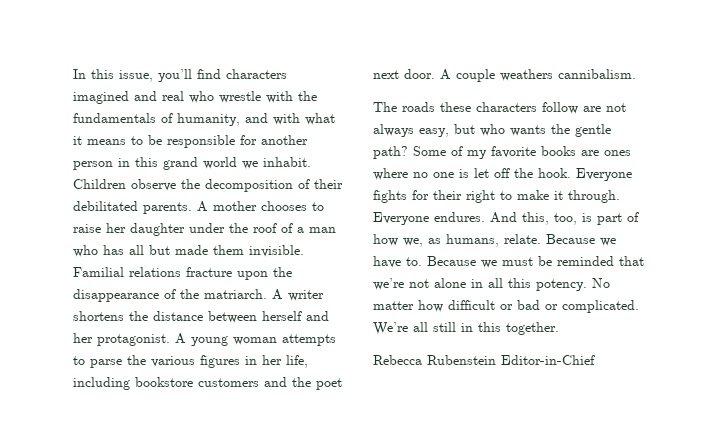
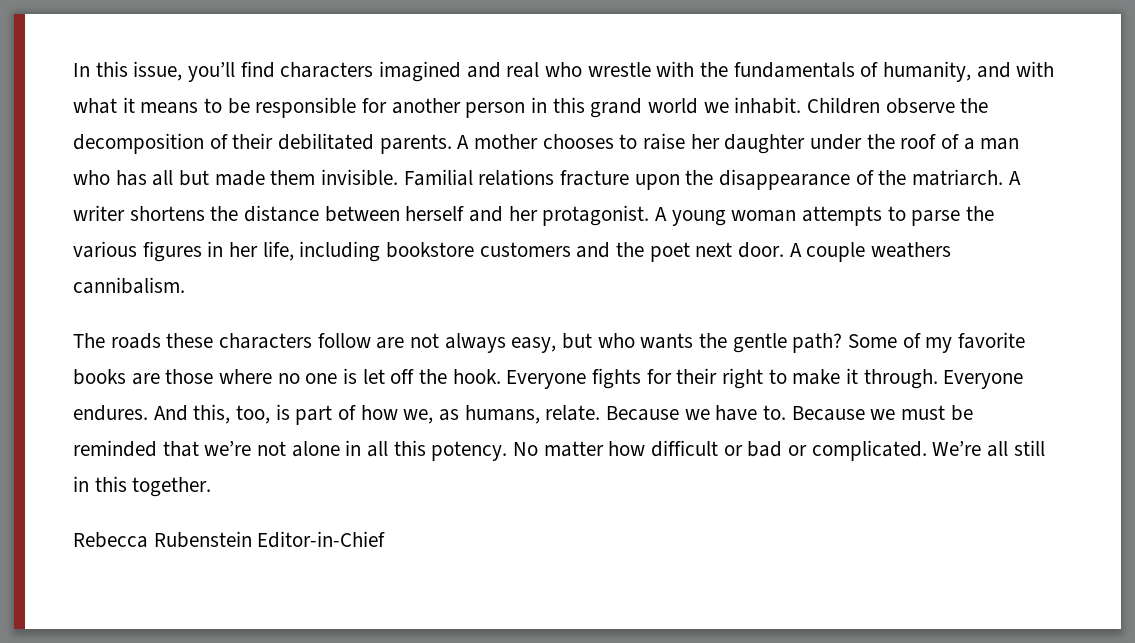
- Some of my favorite books are ones where no one is let off the hook.
+ Some of my favorite books are those where no one is let off the hook.

